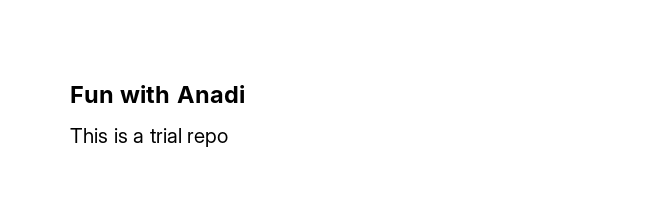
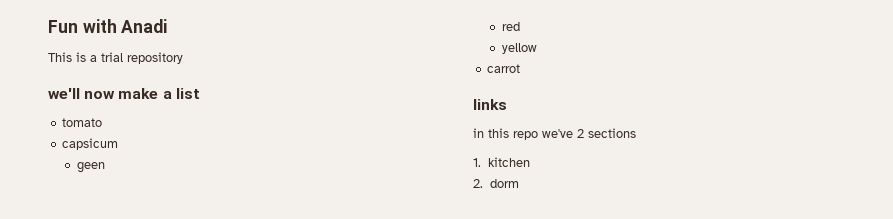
- This is a trial repo
+ This is a trial repository
+ we'll now make a list
+ tomato
+ capsicum
+ geen
+ red
+ yellow
+ carrot
+ links
+ in this repo we've 2 sections
+ 1. kitchen
+ 2. dorm

